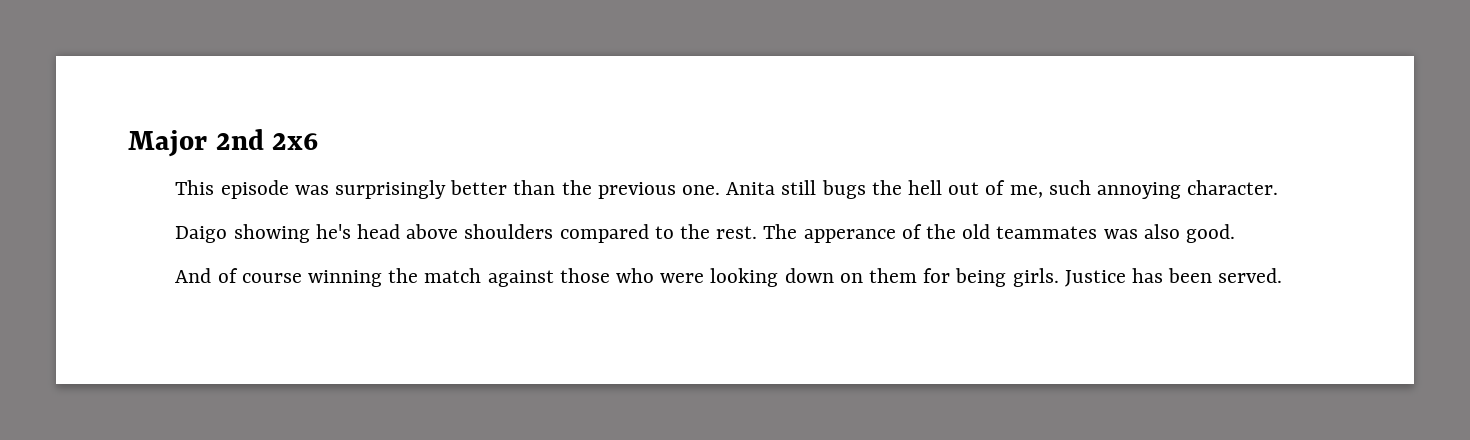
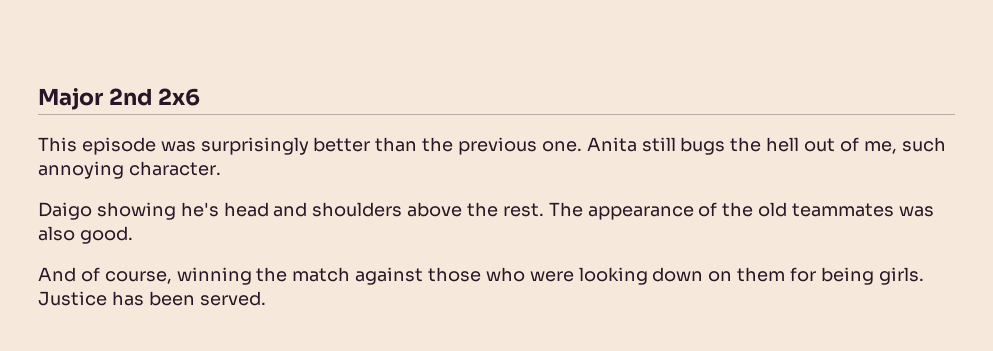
- Daigo showing he's head above shoulders compared to the rest.
+ Daigo showing he's head and shoulders above the rest.
- The apperance of the old teammates was also good.
+ The appearance of the old teammates was also good.
- And of course winning the match against those who were looking down on them for being girls.
+ And of course, winning the match against those who were looking down on them for being girls.

